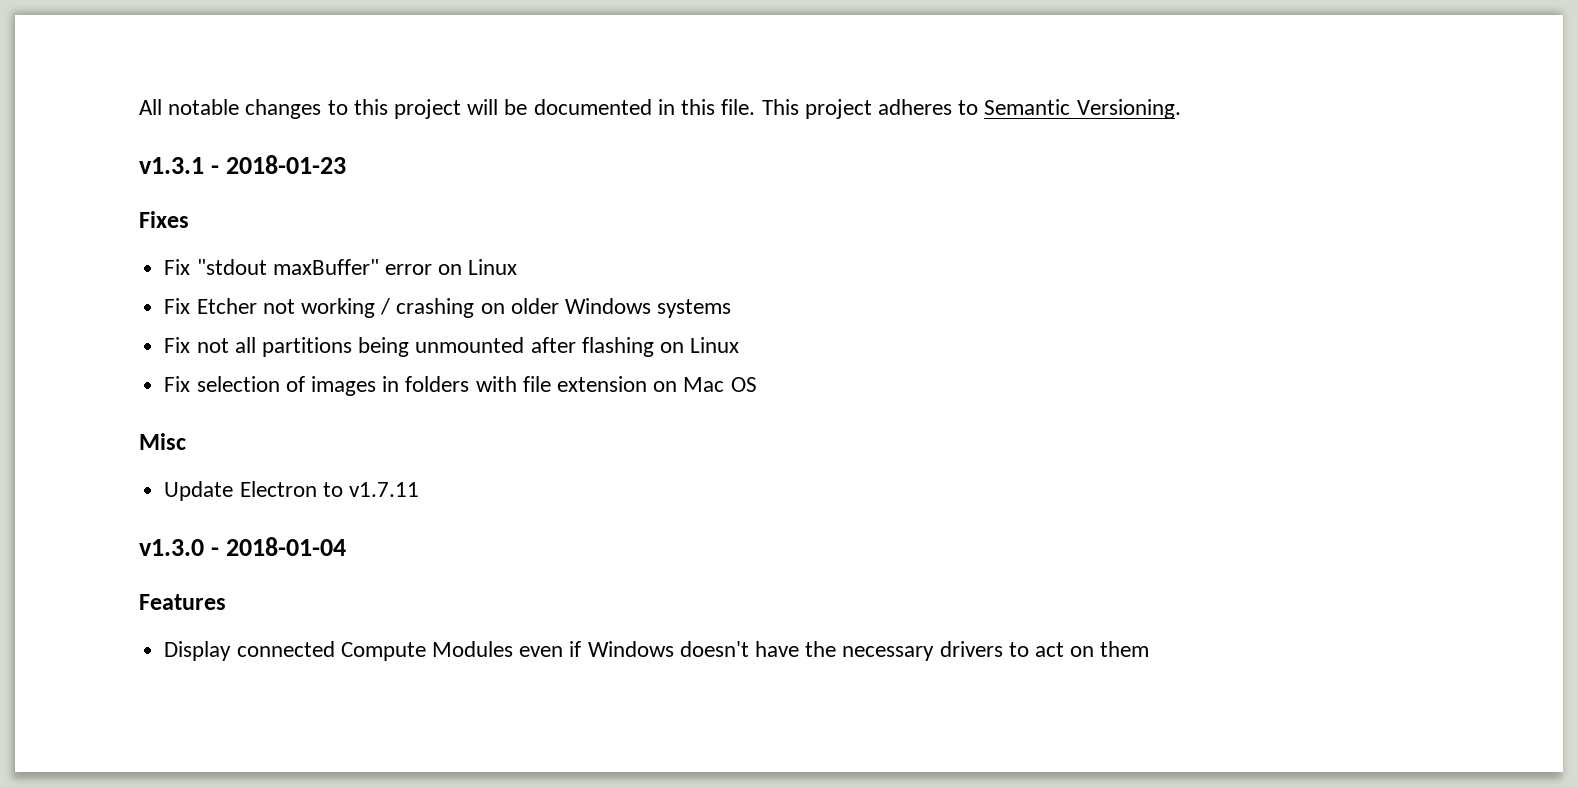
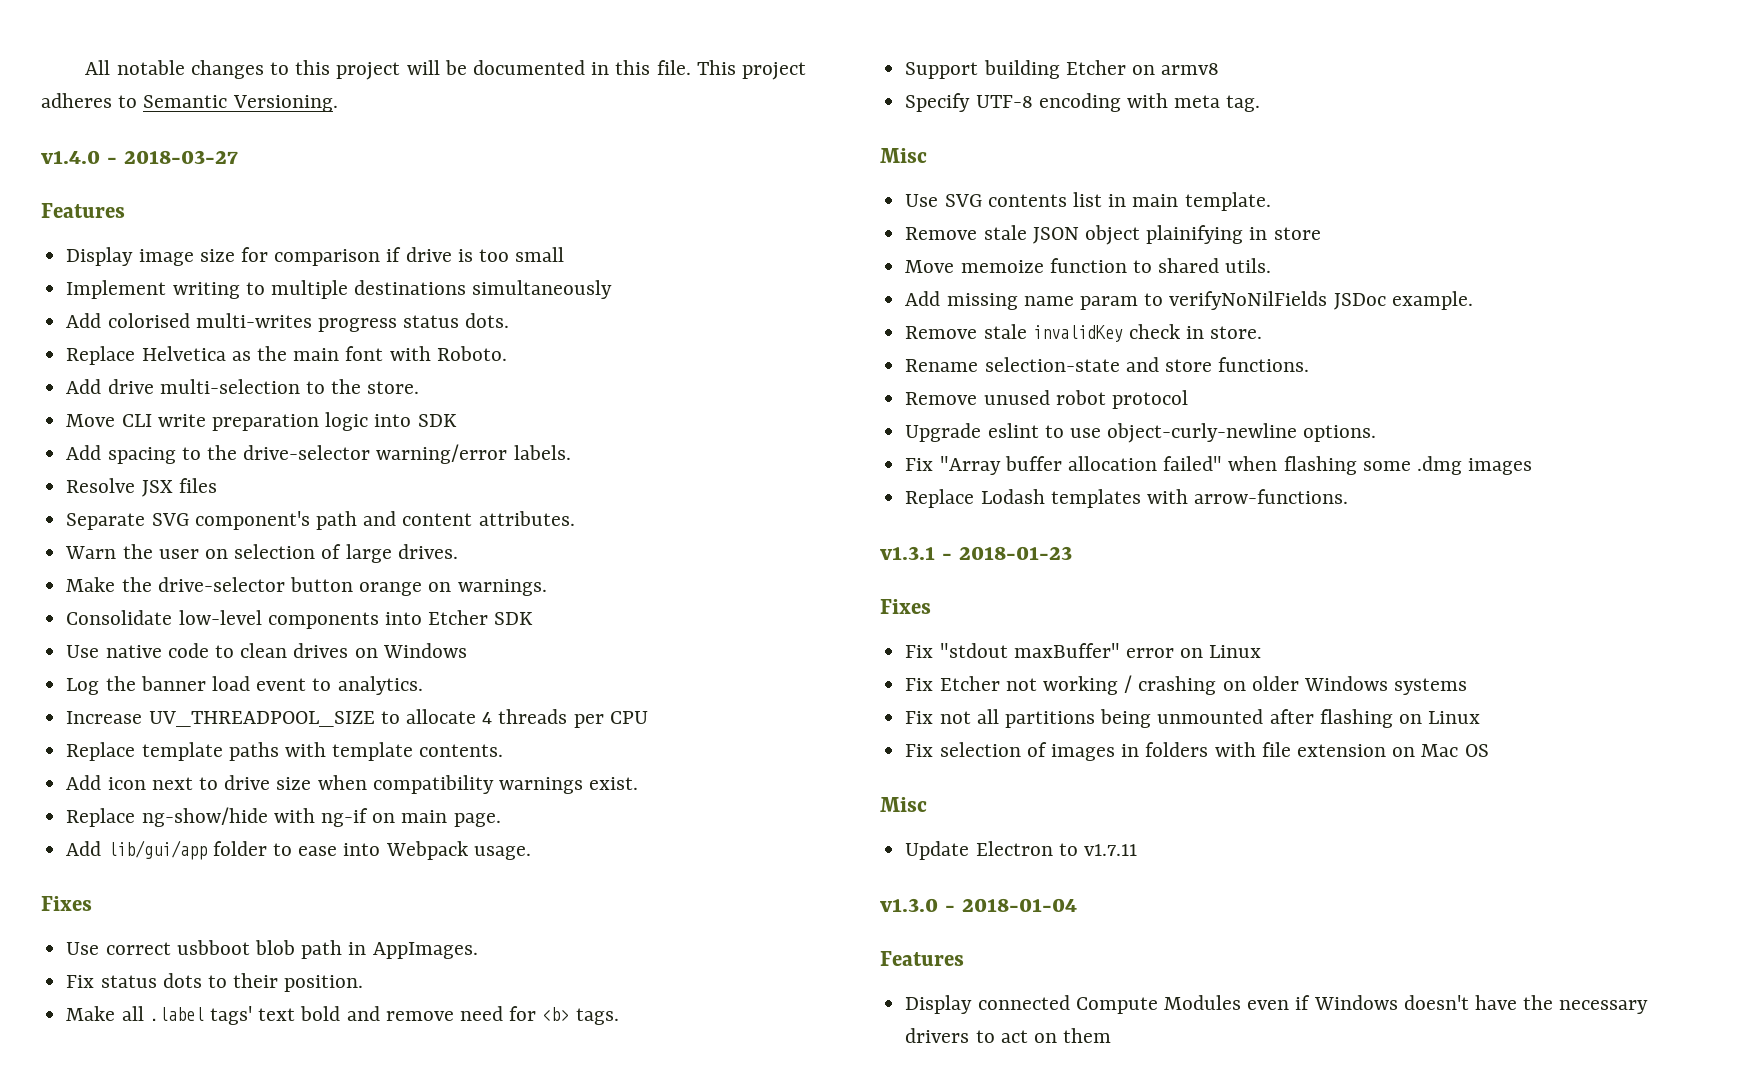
+ v1.4.0 - 2018-03-27
+ Features
+ Display image size for comparison if drive is too small
+ Implement writing to multiple destinations simultaneously
+ Add colorised multi-writes progress status dots.
+ Replace Helvetica as the main font with Roboto.
+ Add drive multi-selection to the store.
+ Move CLI write preparation logic into SDK
+ Add spacing to the drive-selector warning/error labels.
+ Resolve JSX files
+ Separate SVG component's path and content attributes.
+ Warn the user on selection of large drives.
+ Make the drive-selector button orange on warnings.
+ Consolidate low-level components into Etcher SDK
+ Use native code to clean drives on Windows
+ Log the banner load event to analytics.
+ Increase UV_THREADPOOL_SIZE to allocate 4 threads per CPU
+ Replace template paths with template contents.
+ Add icon next to drive size when compatibility warnings exist.
+ Replace ng-show/hide with ng-if on main page.
+ Add lib/gui/app folder to ease into Webpack usage.
+ Fixes
+ Use correct usbboot blob path in AppImages.
+ Fix status dots to their position.
+ Make all .label tags' text bold and remove need for <b> tags.
+ Support building Etcher on armv8
+ Specify UTF-8 encoding with meta tag.
+ Misc
+ Use SVG contents list in main template.
+ Remove stale JSON object plainifying in store
+ Move memoize function to shared utils.
+ Add missing name param to verifyNoNilFields JSDoc example.
+ Remove stale invalidKey check in store.
+ Rename selection-state and store functions.
+ Remove unused robot protocol
+ Upgrade eslint to use object-curly-newline options.
+ Fix "Array buffer allocation failed" when flashing some .dmg images
+ Replace Lodash templates with arrow-functions.

